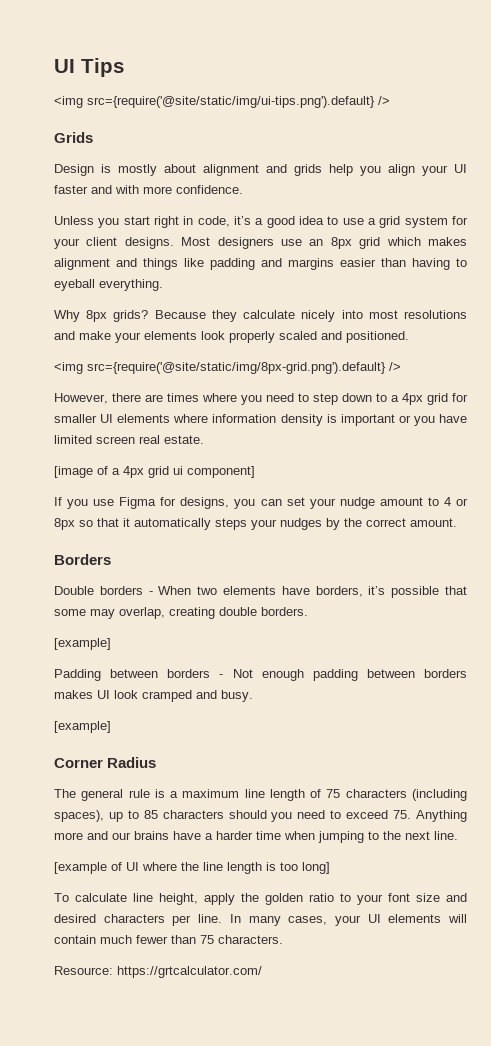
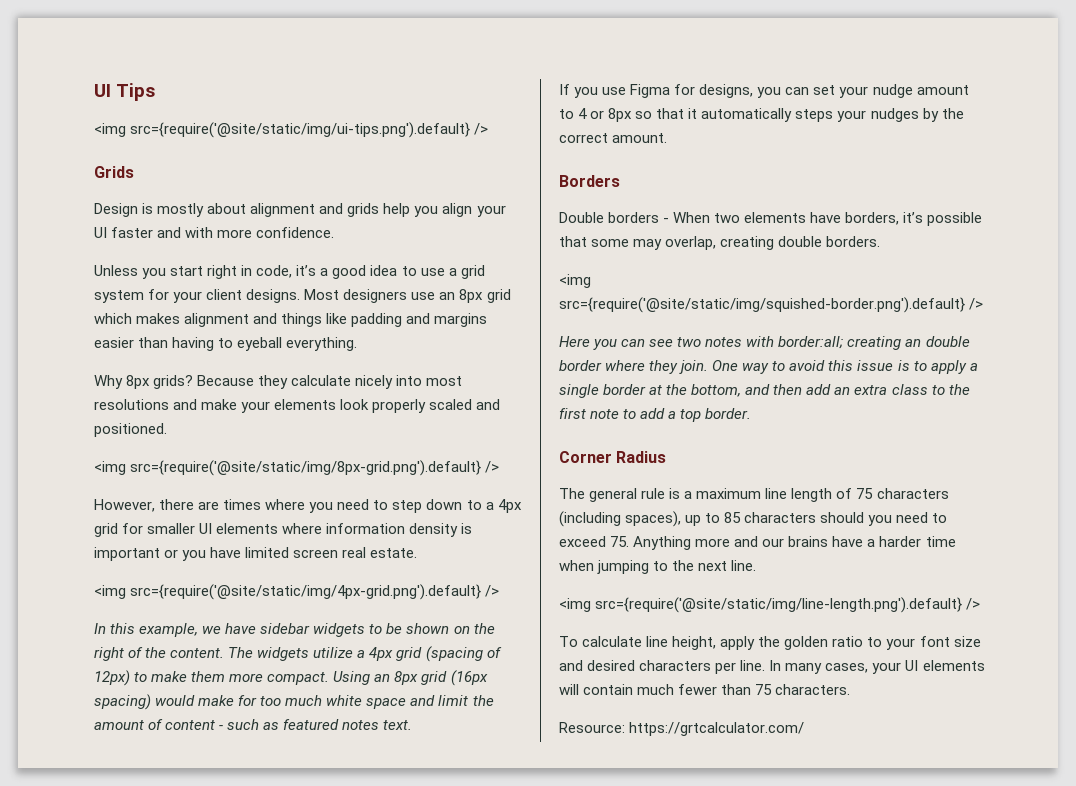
- [image of a 4px grid ui component]
+ <img src={require('@site/static/img/4px-grid.png').default} />
+ In this example, we have sidebar widgets to be shown on the right of the content. The widgets utilize a 4px grid (spacing of 12px) to make them more compact. Using an 8px grid (16px spacing) would make for too much white space and limit the amount of content - such as featured notes text.
  Double borders - When two elements have borders, it’s possible that some may overlap, creating double borders.
- [example]
- Padding between borders - Not enough padding between borders makes UI look cramped and busy.
- [example]
+ <img src={require('@site/static/img/squished-border.png').default} />
+ Here you can see two notes with border:all; creating an double border where they join. One way to avoid this issue is to apply a single border at the bottom, and then add an extra class to the first note to add a top border.
- [example of UI where the line length is too long]
+ <img src={require('@site/static/img/line-length.png').default} />

